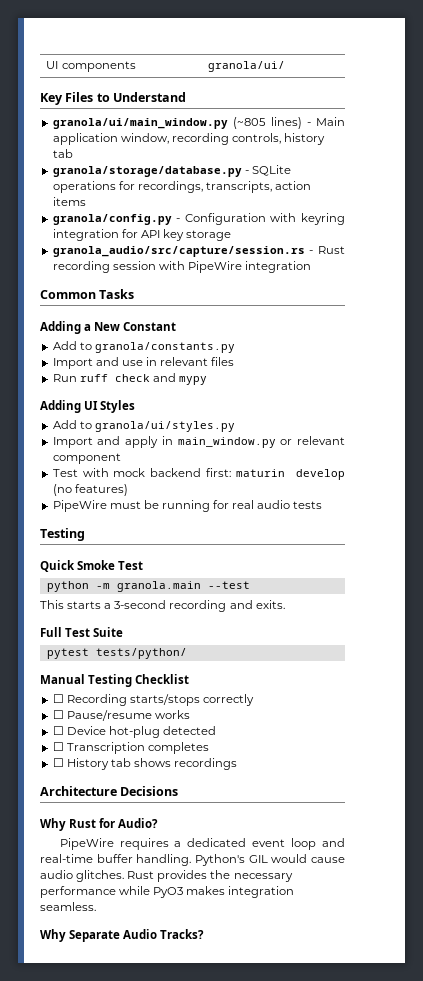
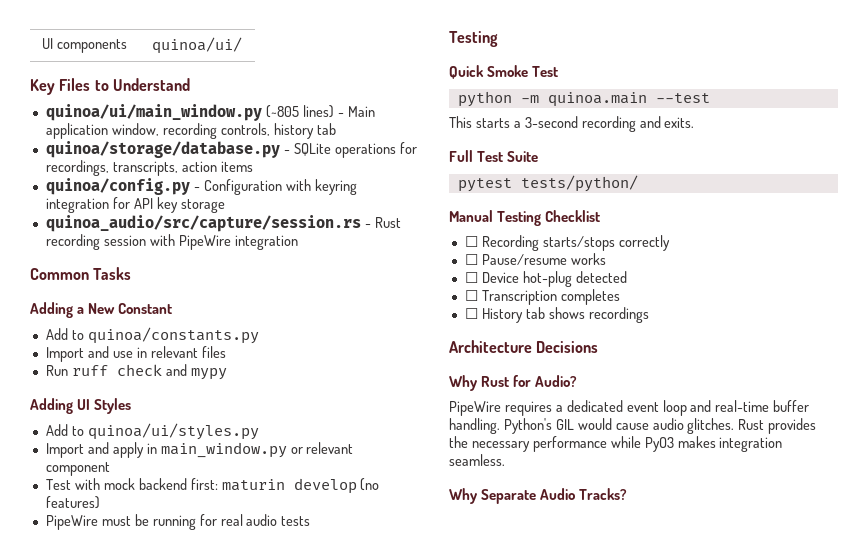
- UI components | granola/ui/
+ UI components | quinoa/ui/
- granola/ui/main_window.py (~805 lines) - Main application window, recording controls, history tab
+ quinoa/ui/main_window.py (~805 lines) - Main application window, recording controls, history tab
- granola/storage/database.py - SQLite operations for recordings, transcripts, action items
+ quinoa/storage/database.py - SQLite operations for recordings, transcripts, action items
- granola/config.py - Configuration with keyring integration for API key storage
+ quinoa/config.py - Configuration with keyring integration for API key storage
- granola_audio/src/capture/session.rs - Rust recording session with PipeWire integration
+ quinoa_audio/src/capture/session.rs - Rust recording session with PipeWire integration
- Add to granola/constants.py
+ Add to quinoa/constants.py
- Add to granola/ui/styles.py
+ Add to quinoa/ui/styles.py
- python -m granola.main --test
+ python -m quinoa.main --test

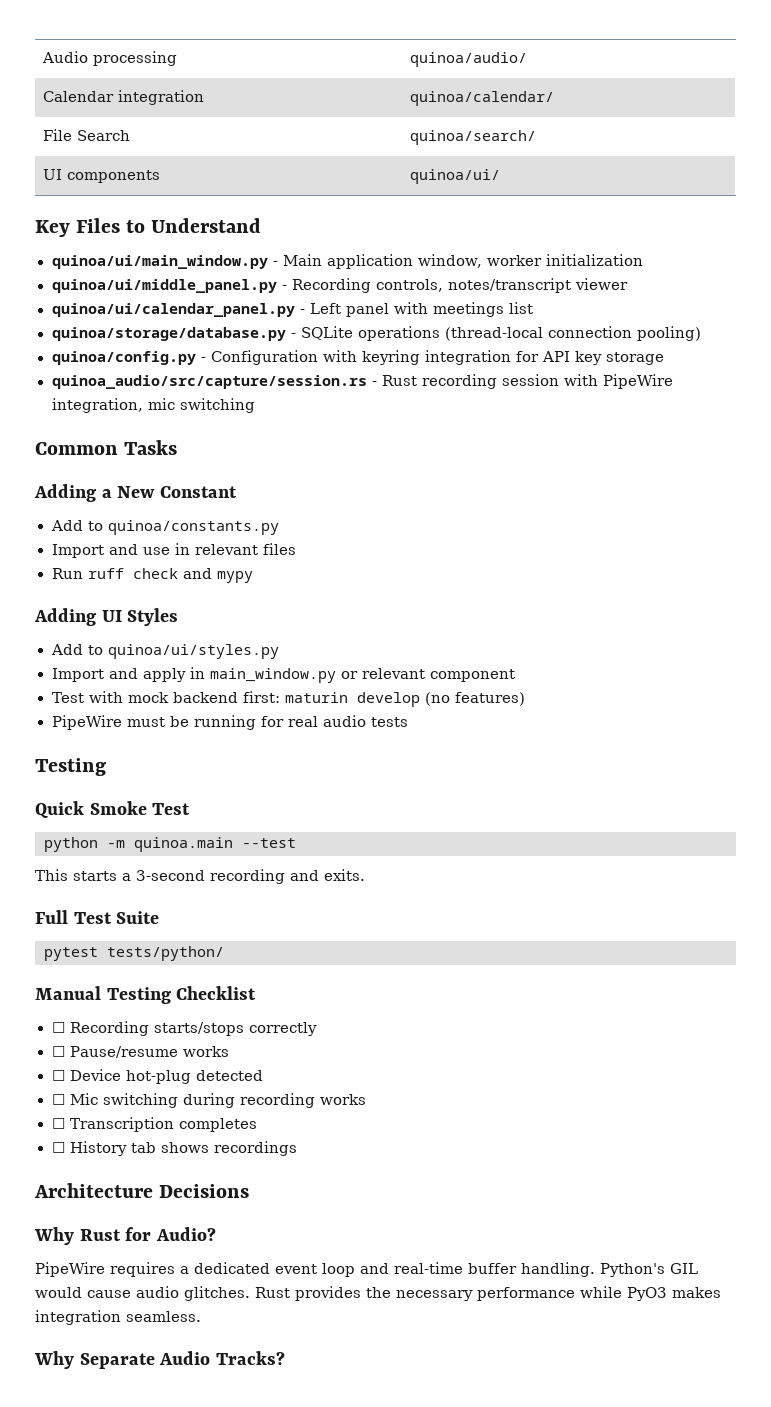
+ Audio processing | quinoa/audio/
+ Calendar integration | quinoa/calendar/
+ File Search | quinoa/search/
- quinoa/ui/main_window.py (~805 lines) - Main application window, recording controls, history tab
+ quinoa/ui/main_window.py - Main application window, worker initialization
+ quinoa/ui/middle_panel.py - Recording controls, notes/transcript viewer
+ quinoa/ui/calendar_panel.py - Left panel with meetings list
- quinoa/storage/database.py - SQLite operations for recordings, transcripts, action items
+ quinoa/storage/database.py - SQLite operations (thread-local connection pooling)
- quinoa_audio/src/capture/session.rs - Rust recording session with PipeWire integration
+ quinoa_audio/src/capture/session.rs - Rust recording session with PipeWire integration, mic switching
+ ☐ Mic switching during recording works

